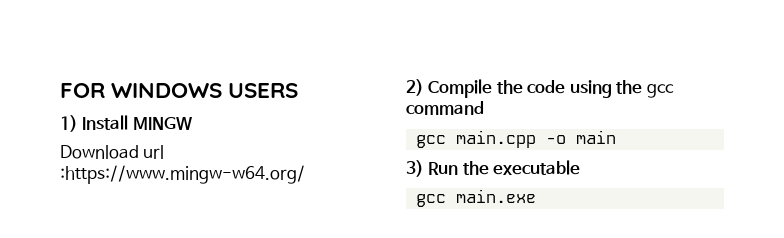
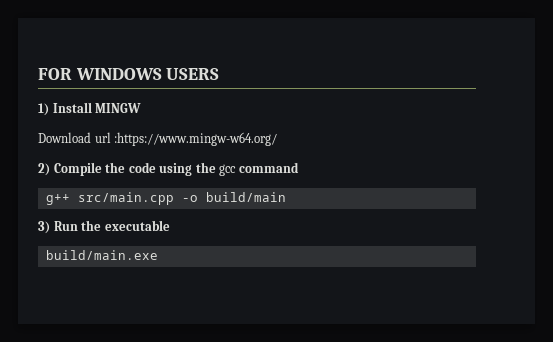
- gcc main.cpp -o main
+ g++ src/main.cpp -o build/main
- gcc main.exe
+ build/main.exe

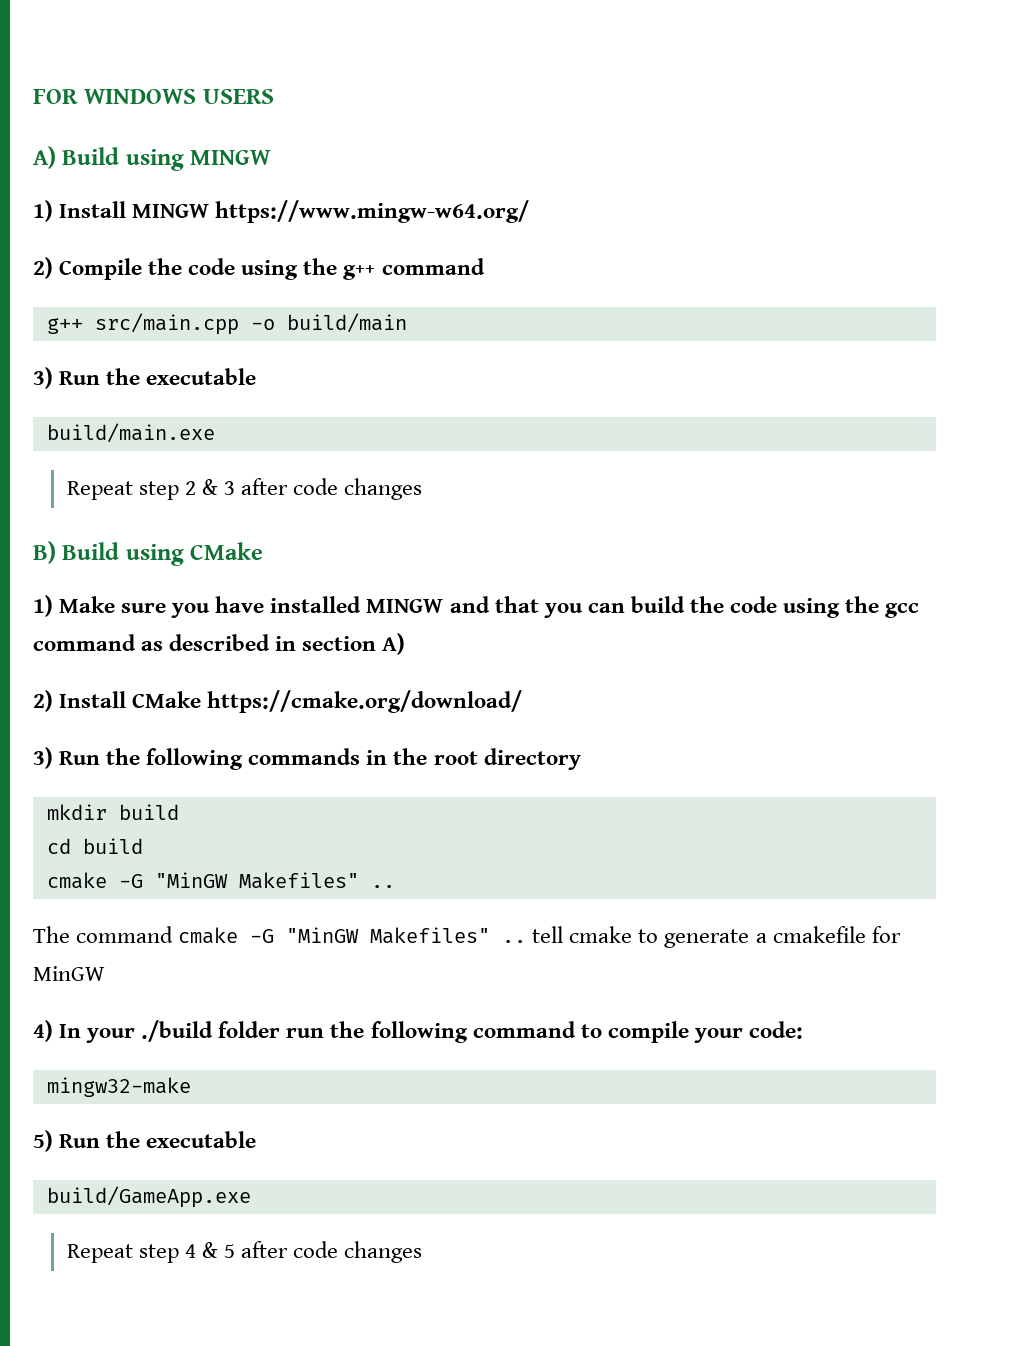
+ A) Build using MINGW
- 1) Install MINGW
- Download url :https://www.mingw-w64.org/
+ 1) Install MINGW https://www.mingw-w64.org/
- 2) Compile the code using the gcc command
+ 2) Compile the code using the g++ command
+ Repeat step 2 & 3 after code changes
+ B) Build using CMake
+ 1) Make sure you have installed MINGW and that you can build the code using the gcc command as described in section A)
+ 2) Install CMake https://cmake.org/download/
+ 3) Run the following commands in the root directory
+ mkdir build
+ cd build
+ cmake -G "MinGW Makefiles" ..
+ The command cmake -G "MinGW Makefiles" .. tell cmake to generate a cmakefile for MinGW
+ 4) In your ./build folder run the following command to compile your code:
+ mingw32-make
+ 5) Run the executable
+ build/GameApp.exe
+ Repeat step 4 & 5 after code changes

